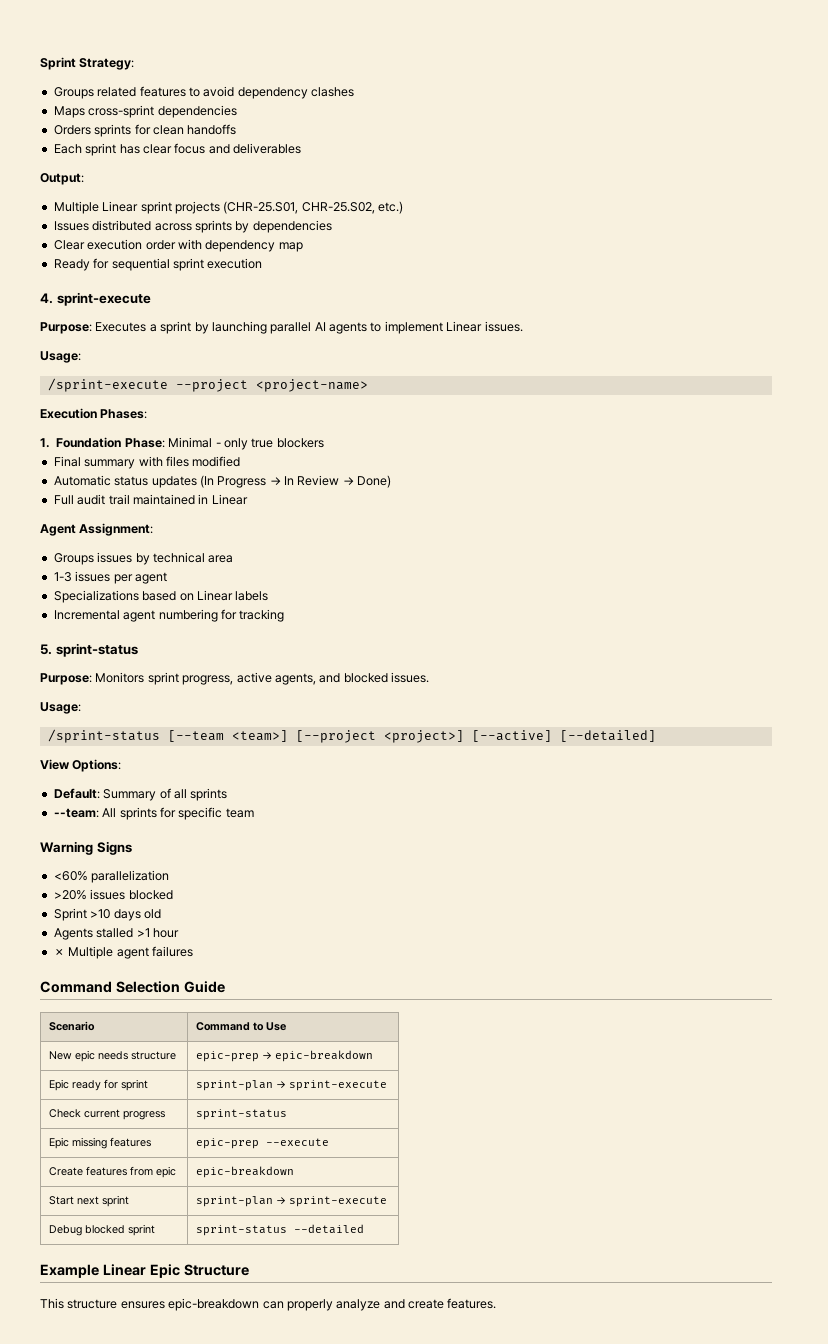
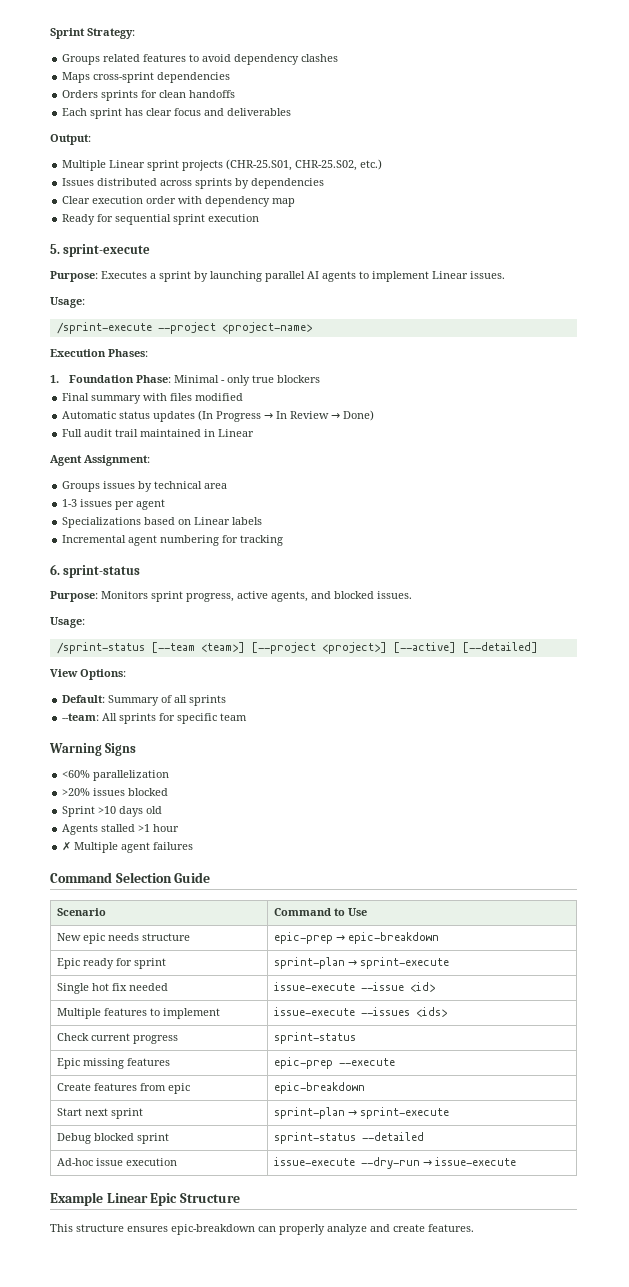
- 4. sprint-execute
+ 5. sprint-execute
- 5. sprint-status
+ 6. sprint-status
+ Single hot fix needed | issue-execute --issue <id>
+ Multiple features to implement | issue-execute --issues <ids>
+ Ad-hoc issue execution | issue-execute --dry-run → issue-execute

